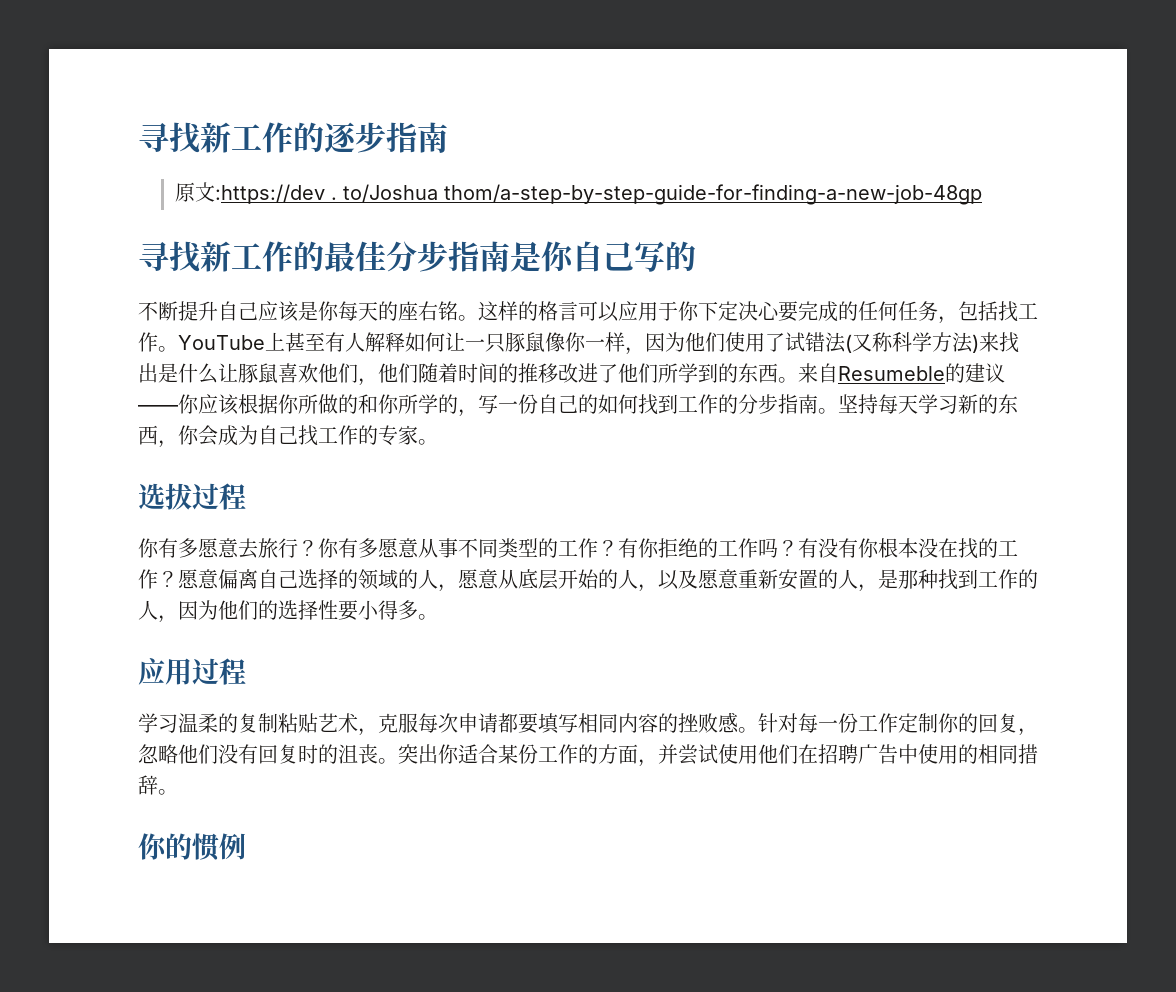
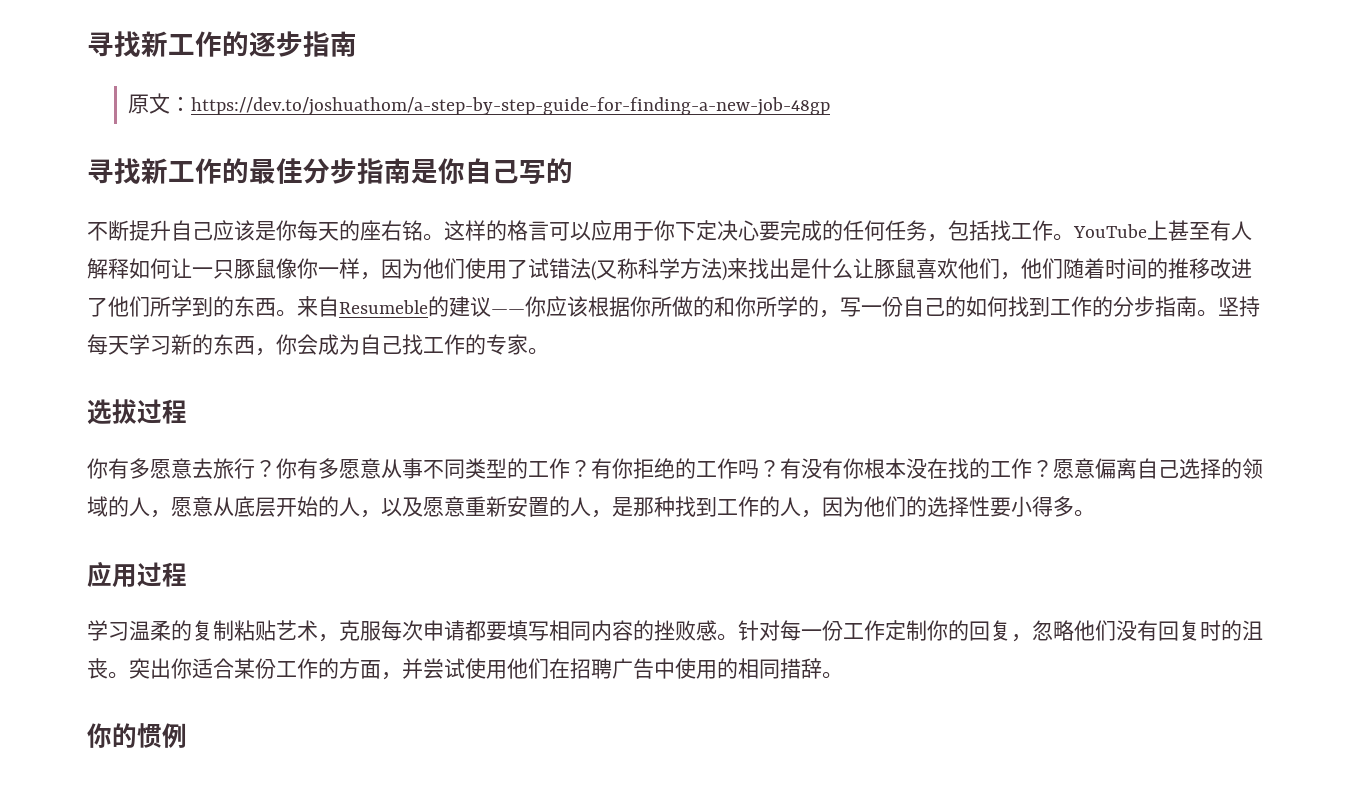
- 原文:https://dev . to/Joshua thom/a-step-by-step-guide-for-finding-a-new-job-48gp
+ 原文：https://dev.to/joshuathom/a-step-by-step-guide-for-finding-a-new-job-48gp

